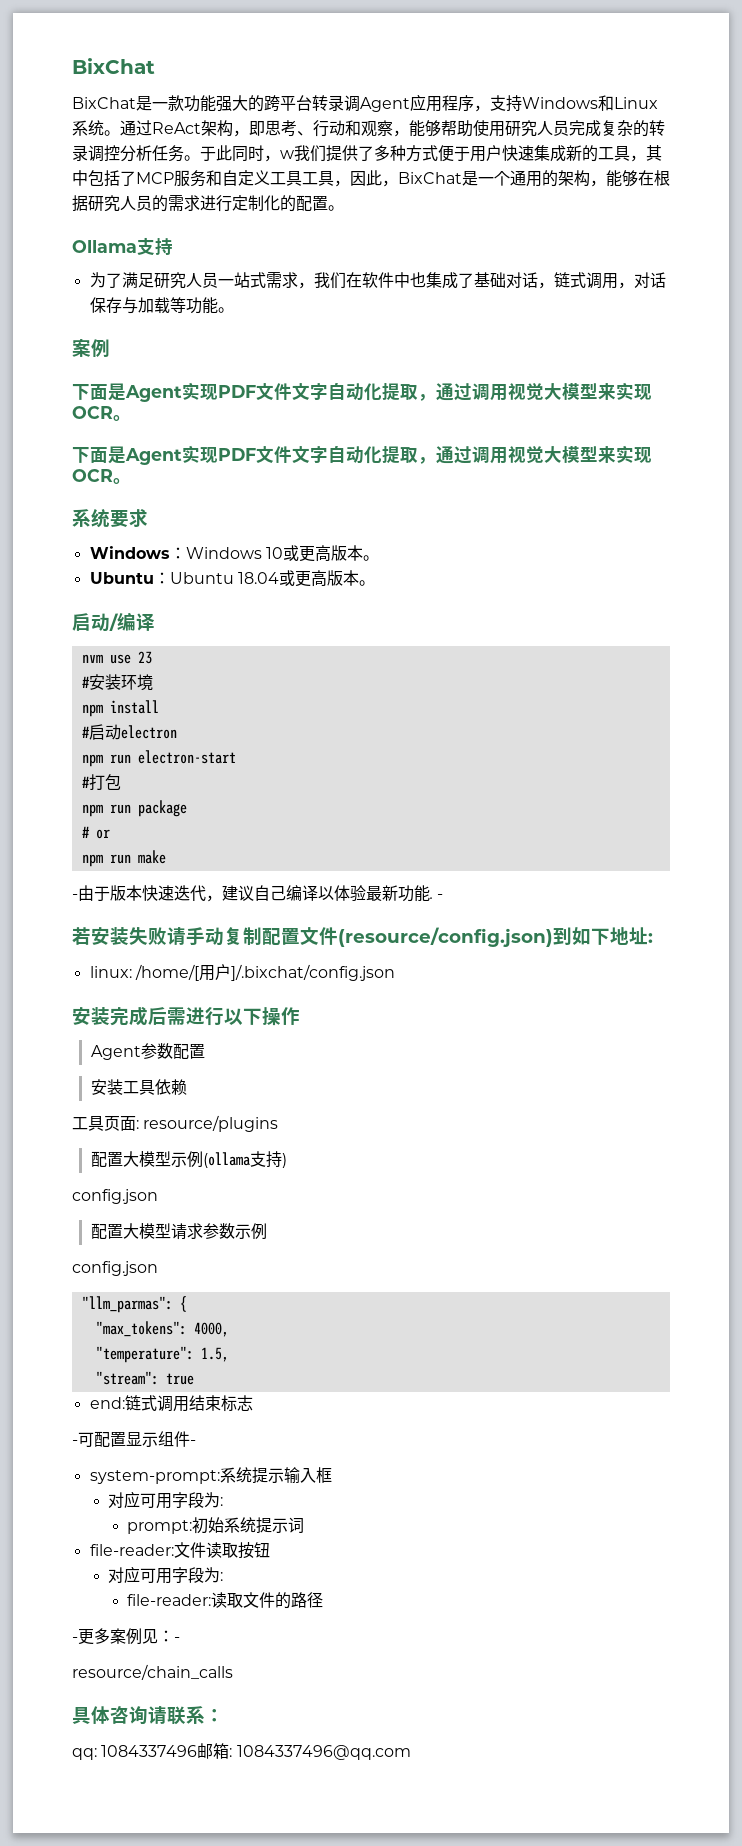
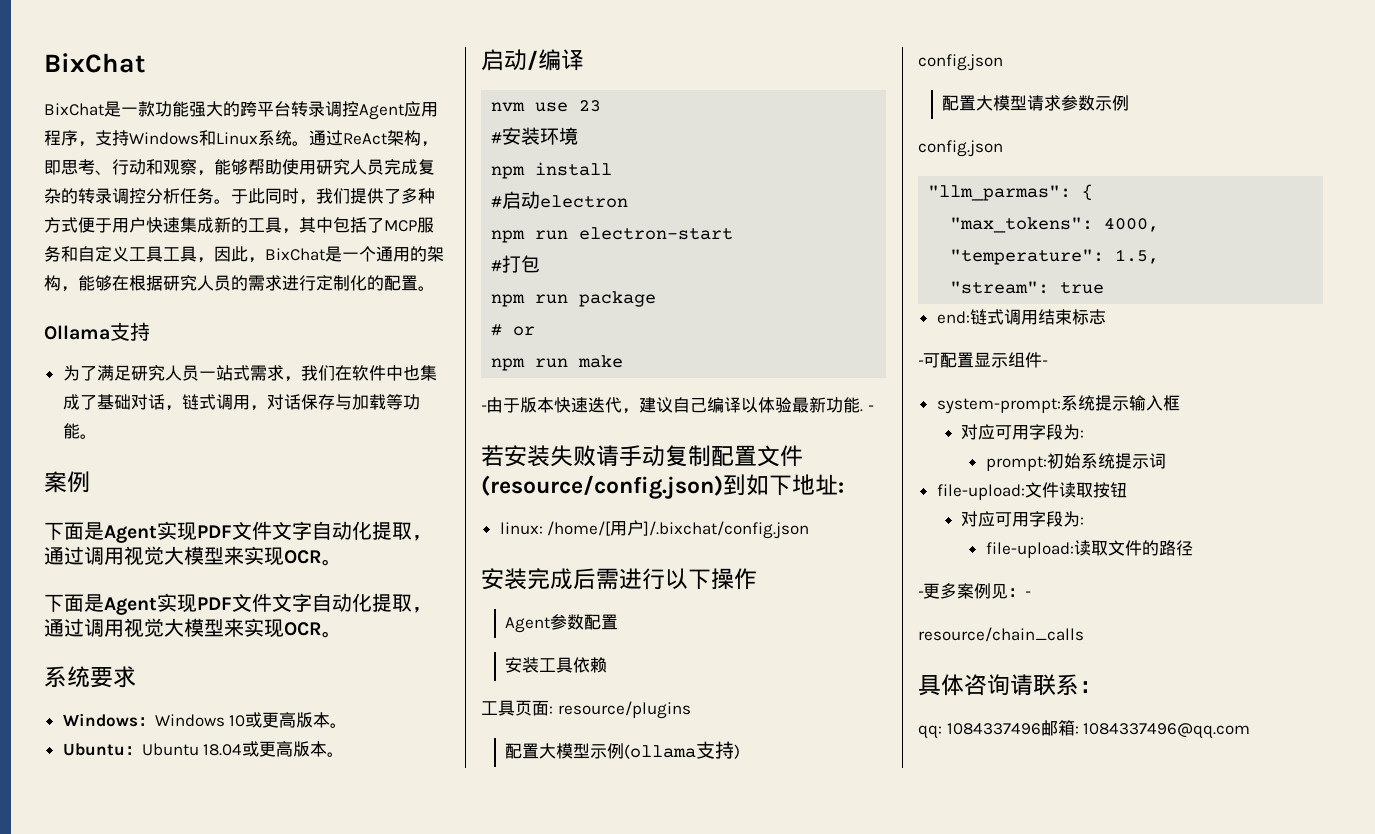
- BixChat是一款功能强大的跨平台转录调Agent应用程序，支持Windows和Linux系统。
+ BixChat是一款功能强大的跨平台转录调控Agent应用程序，支持Windows和Linux系统。
- 于此同时，w我们提供了多种方式便于用户快速集成新的工具，其中包括了MCP服务和自定义工具工具，因此，BixChat是一个通用的架构，能够在根据研究人员的需求进行定制化的配置。
+ 于此同时，我们提供了多种方式便于用户快速集成新的工具，其中包括了MCP服务和自定义工具工具，因此，BixChat是一个通用的架构，能够在根据研究人员的需求进行定制化的配置。
- file-reader:文件读取按钮
+ file-upload:文件读取按钮
- file-reader:读取文件的路径
+ file-upload:读取文件的路径

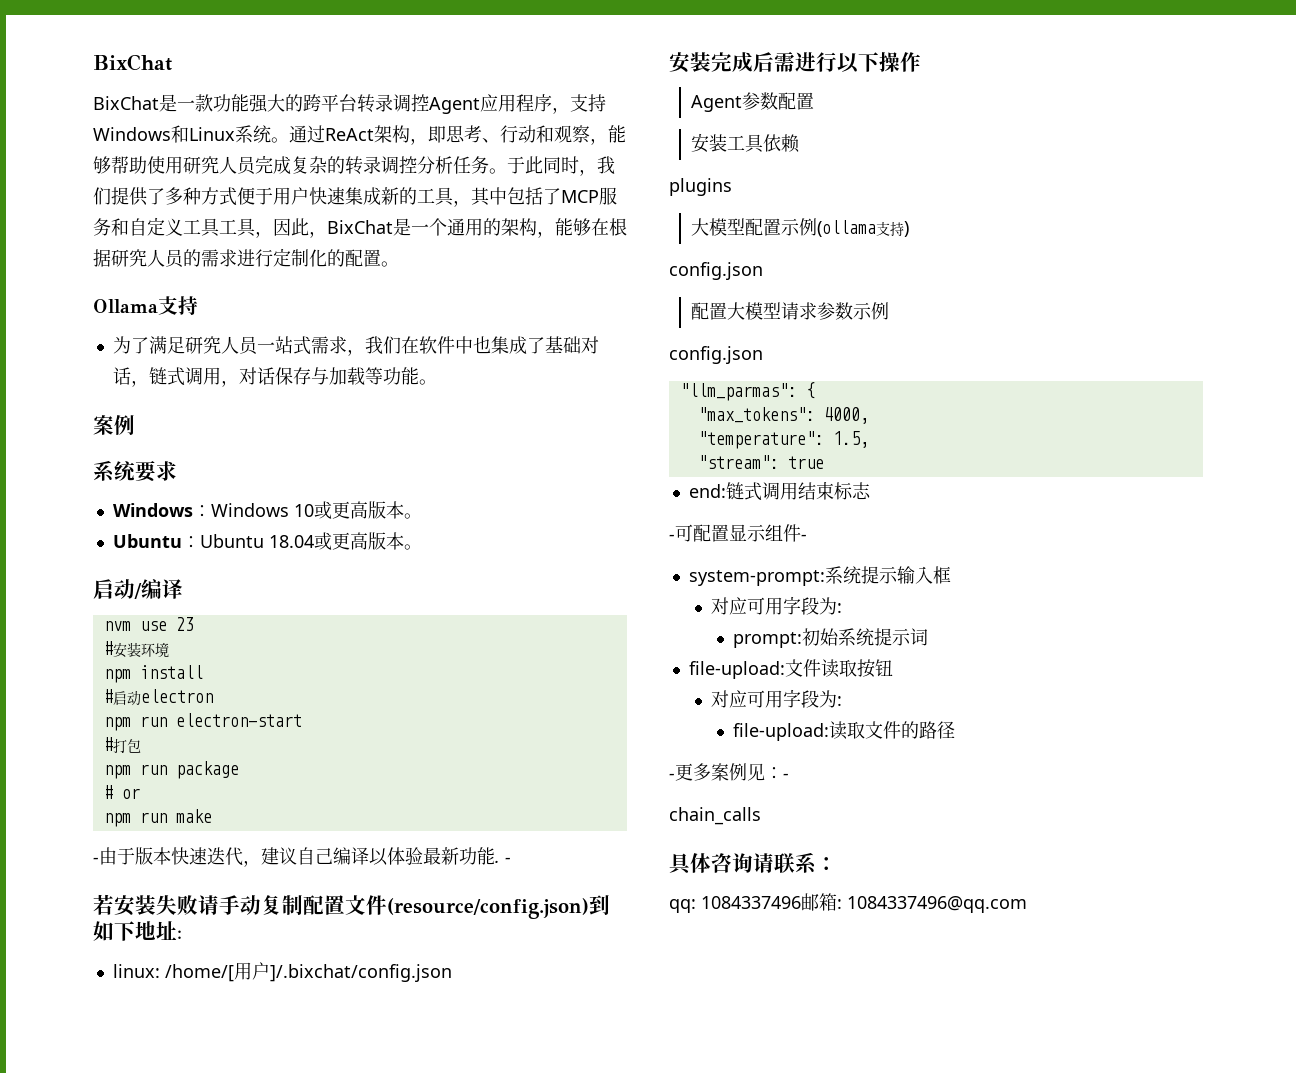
  为了满足研究人员一站式需求，我们在软件中也集成了基础对话，链式调用，对话保存与加载等功能。
  案例
- 下面是Agent实现PDF文件文字自动化提取，通过调用视觉大模型来实现OCR。
- 下面是Agent实现PDF文件文字自动化提取，通过调用视觉大模型来实现OCR。
- 工具页面: resource/plugins
- 配置大模型示例(ollama支持)
+ plugins
+ 大模型配置示例(ollama支持)
- resource/chain_calls
+ chain_calls

